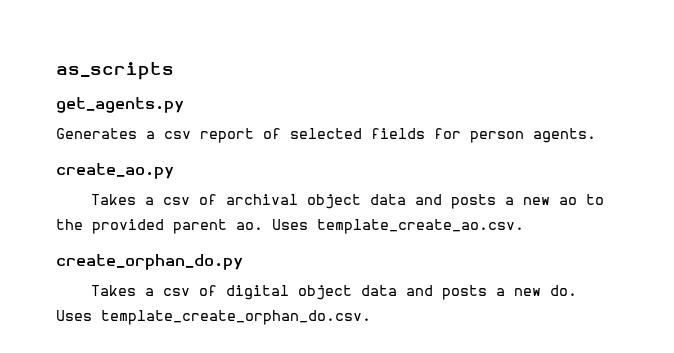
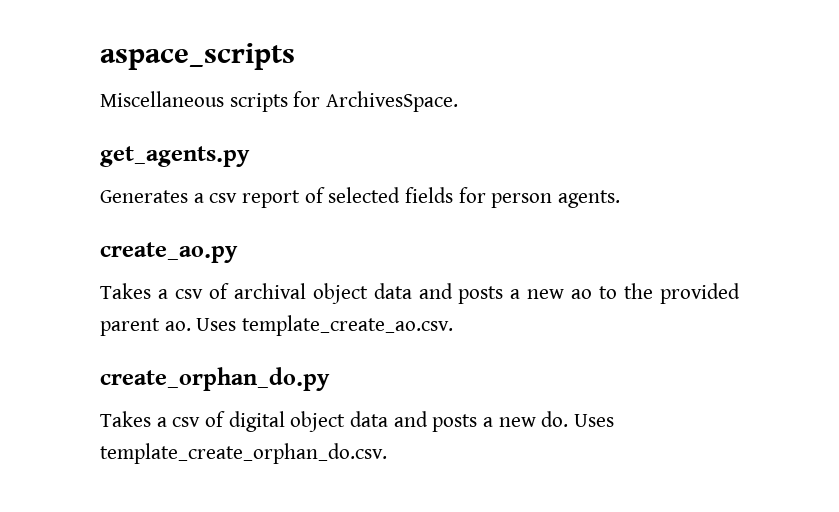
- as_scripts
+ aspace_scripts
+ Miscellaneous scripts for ArchivesSpace.

